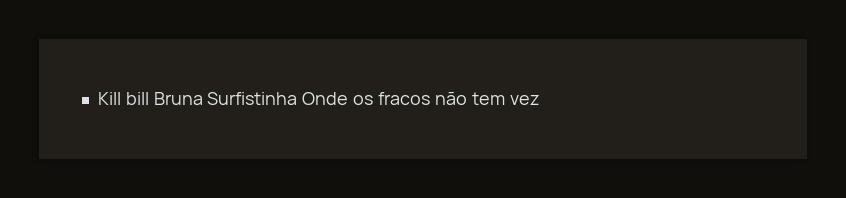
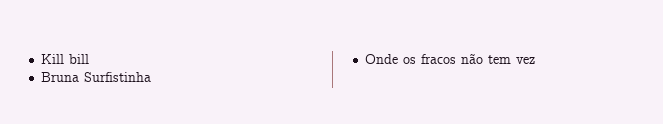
- Kill bill Bruna Surfistinha Onde os fracos não tem vez
+ Kill bill
+ Bruna Surfistinha
+ Onde os fracos não tem vez

